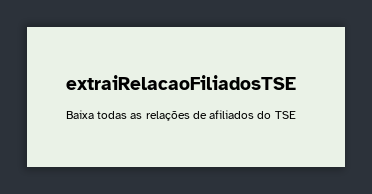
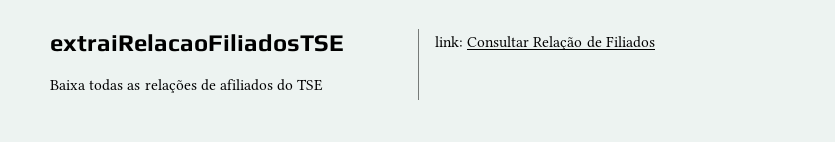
+ link: Consultar Relação de Filiados

